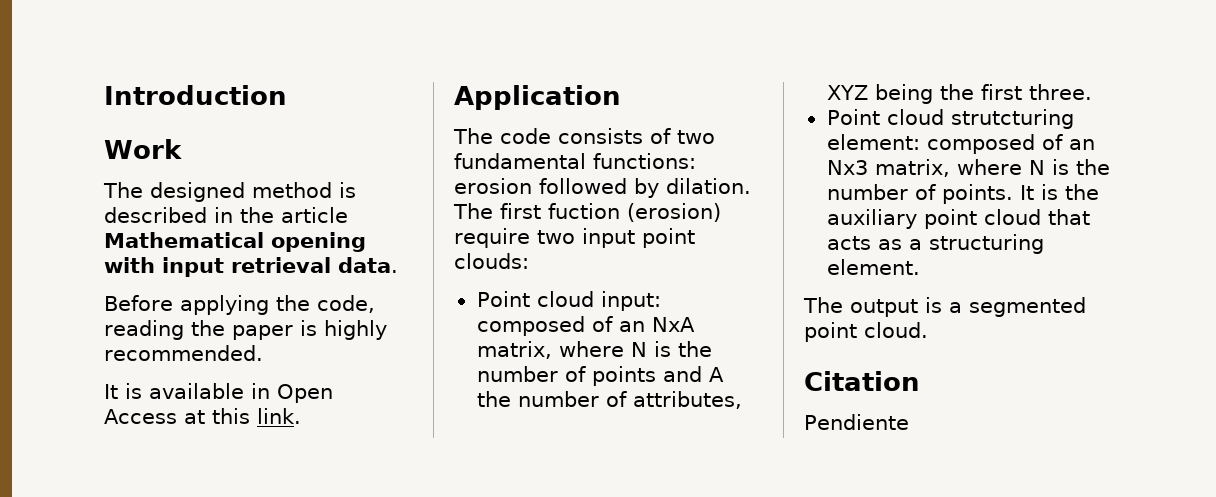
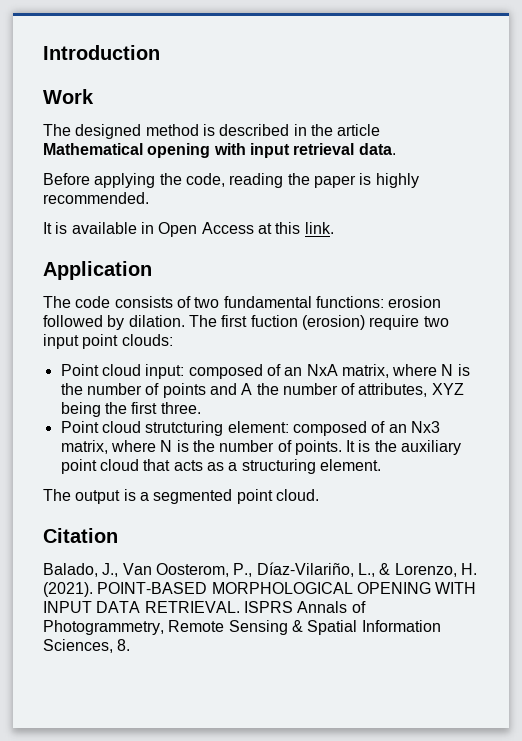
- Pendiente
+ Balado, J., Van Oosterom, P., Díaz-Vilariño, L., & Lorenzo, H. (2021). POINT-BASED MORPHOLOGICAL OPENING WITH INPUT DATA RETRIEVAL. ISPRS Annals of Photogrammetry, Remote Sensing & Spatial Information Sciences, 8.

